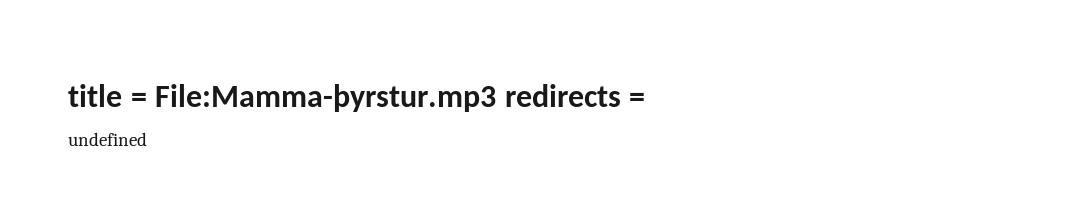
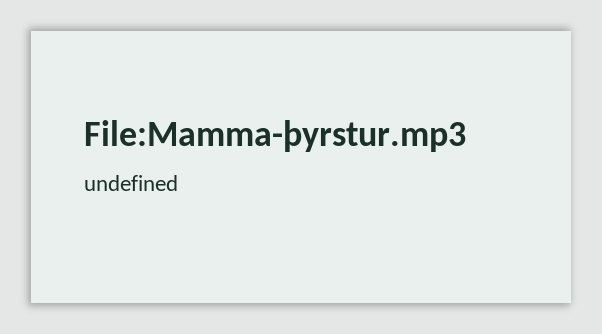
- title = File:Mamma-þyrstur.mp3 redirects =
+ File:Mamma-þyrstur.mp3

